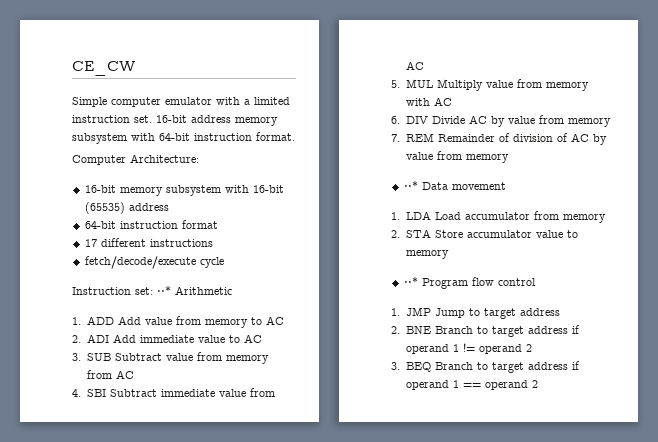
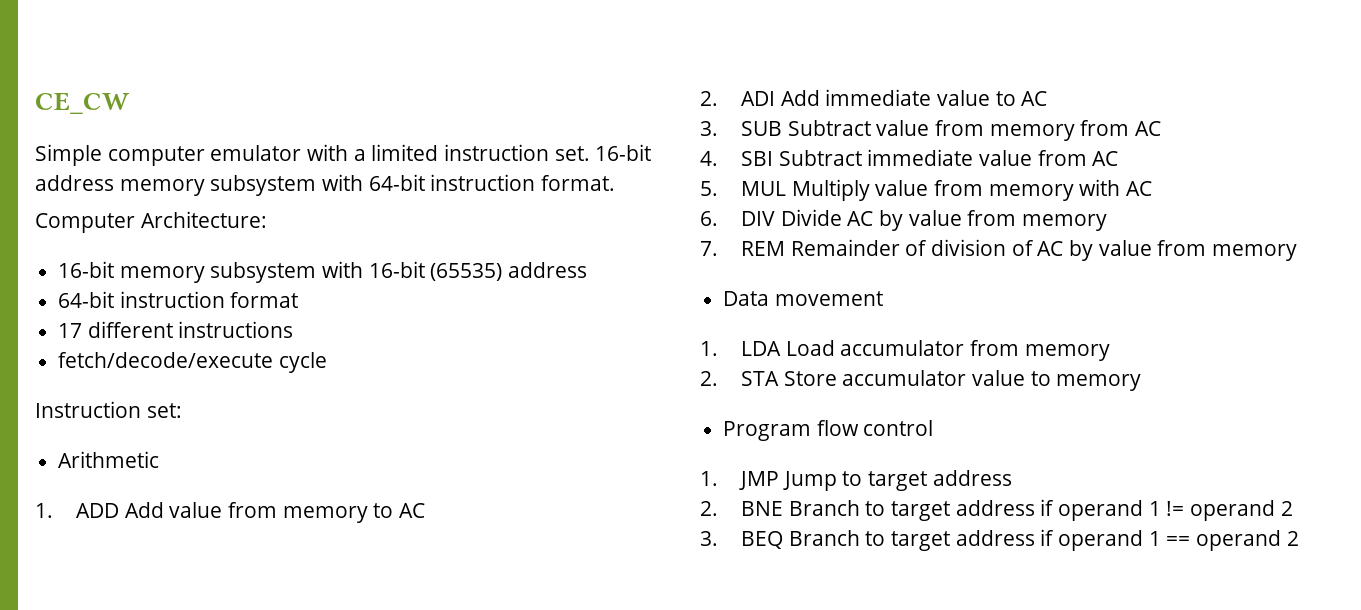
- Instruction set: ⋅⋅* Arithmetic
+ Instruction set:
+ Arithmetic
- ⋅⋅* Data movement
+ Data movement
- ⋅⋅* Program flow control
+ Program flow control

